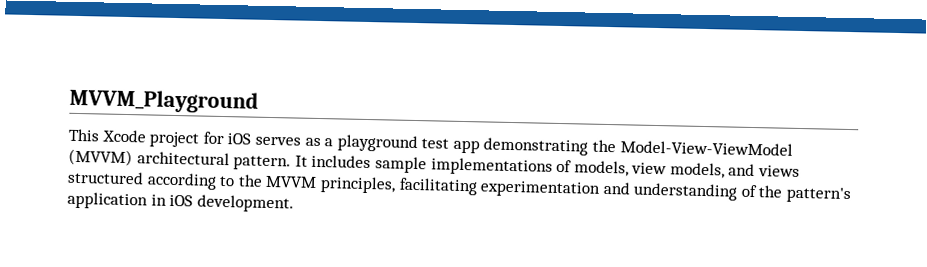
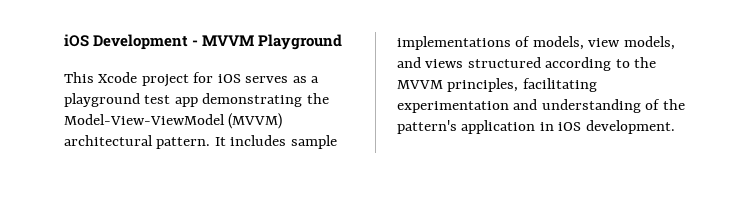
- MVVM_Playground
+ iOS Development - MVVM Playground

